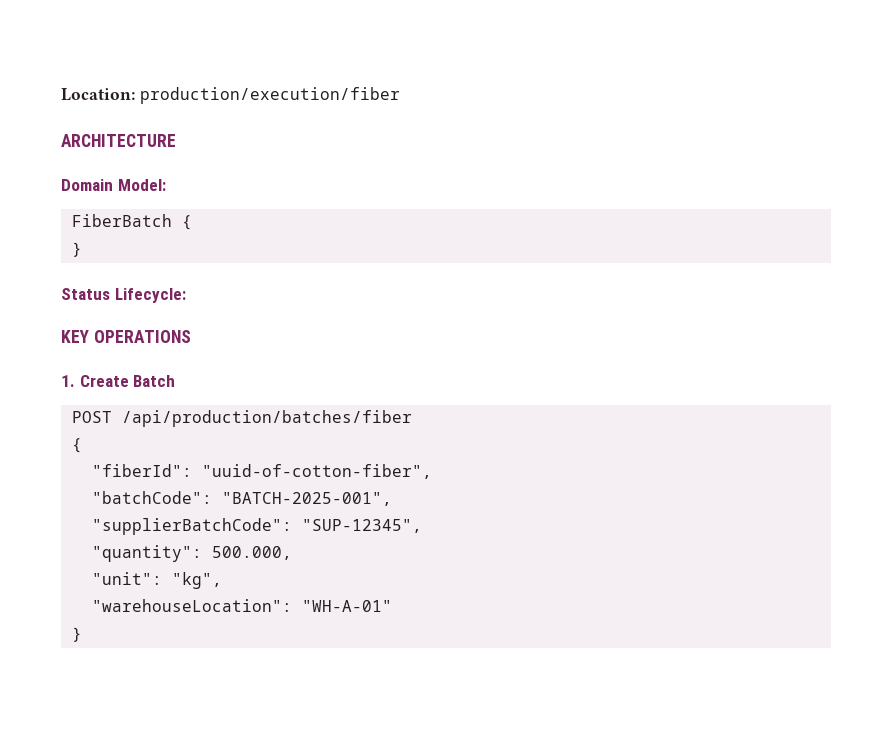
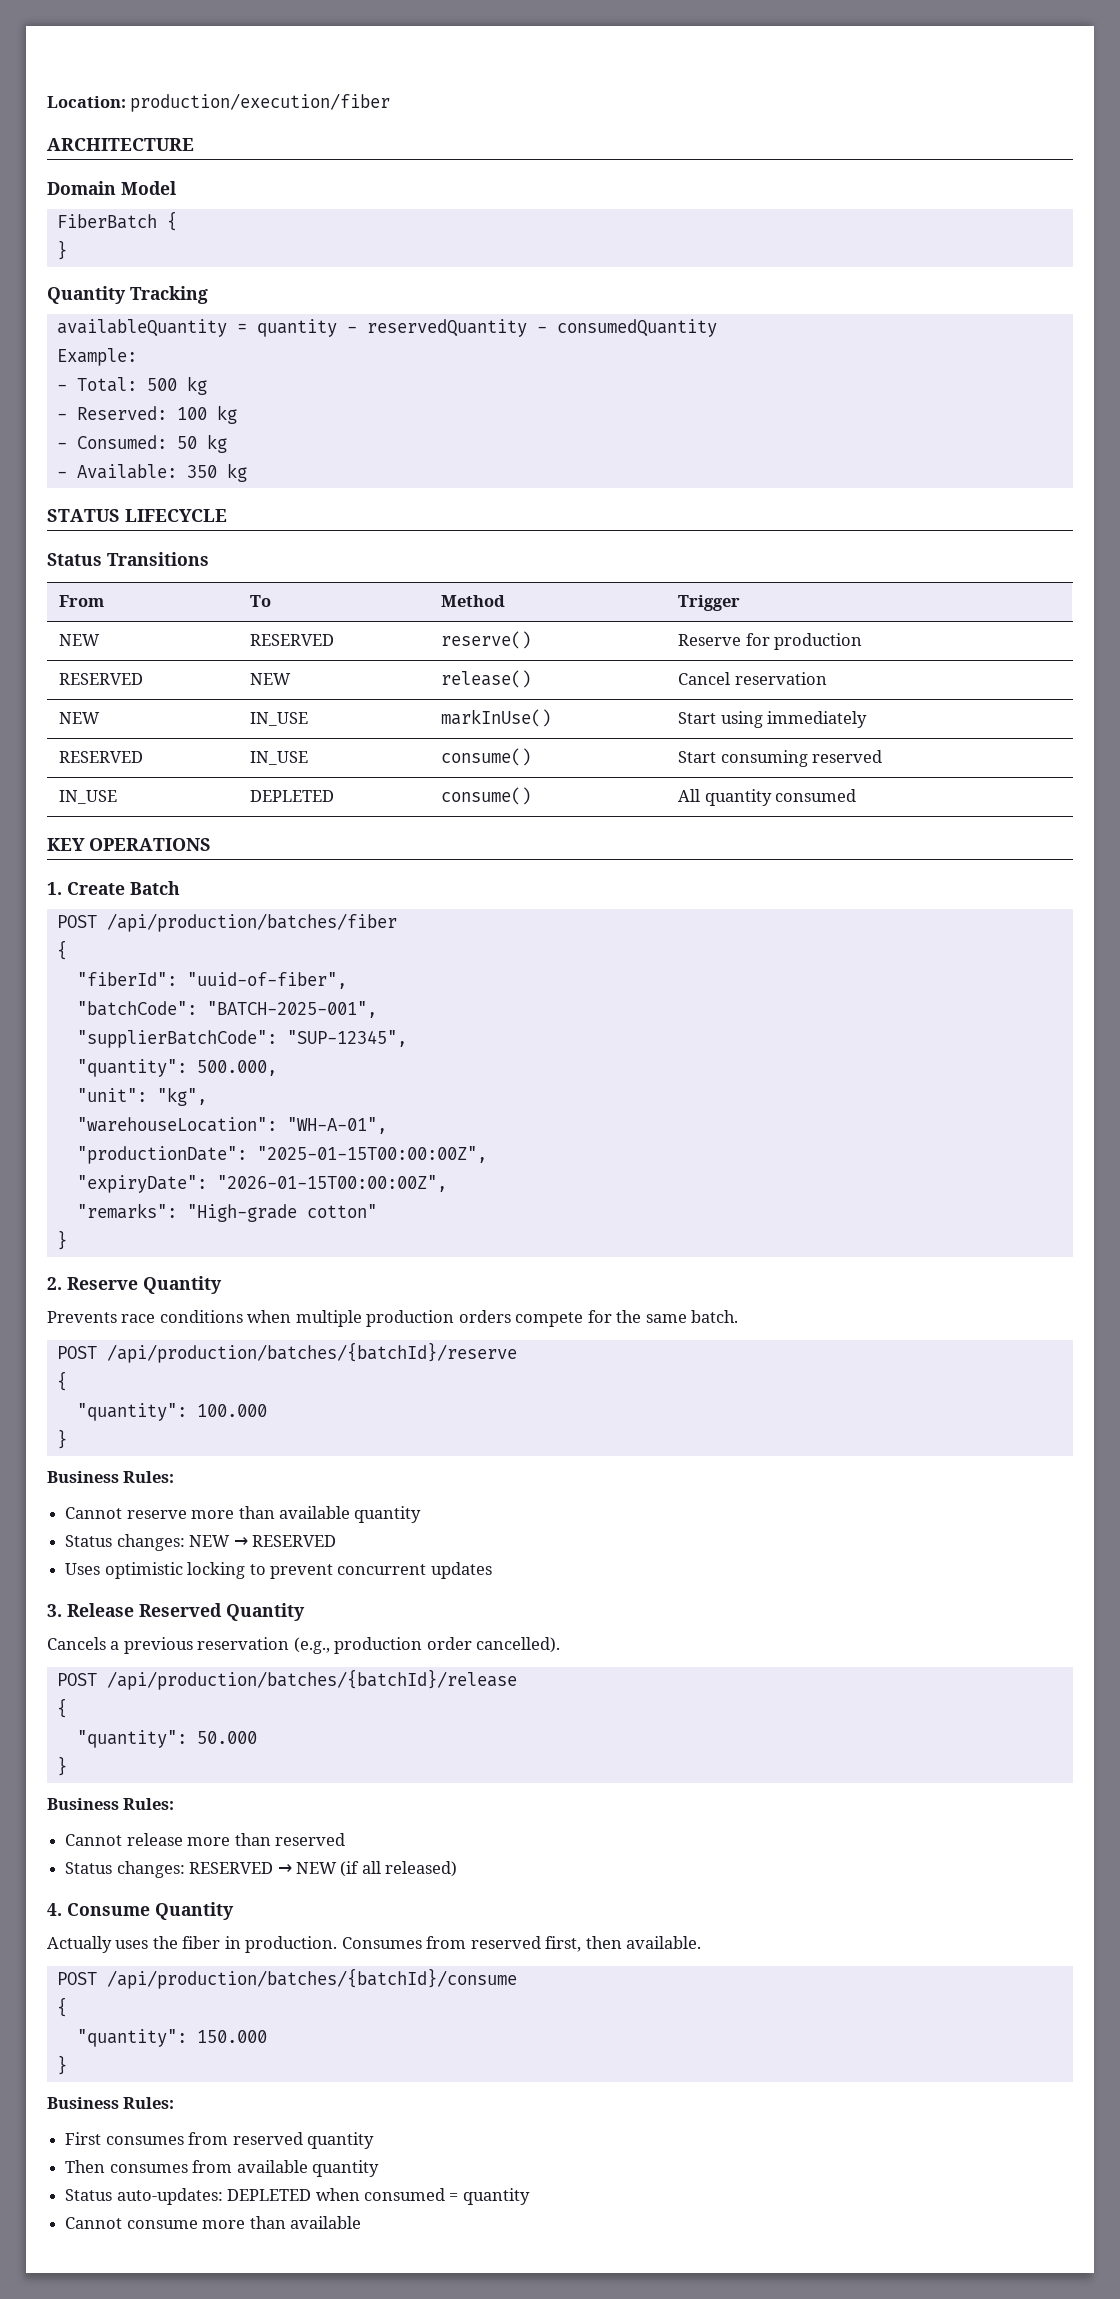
- Domain Model:
+ Domain Model
- Status Lifecycle:
+ Quantity Tracking
+ availableQuantity = quantity - reservedQuantity - consumedQuantity
+ Example:
+ - Total: 500 kg
+ - Reserved: 100 kg
+ - Consumed: 50 kg
+ - Available: 350 kg
+ STATUS LIFECYCLE
+ Status Transitions
+ From | To | Method | Trigger
+ NEW | RESERVED | reserve() | Reserve for production
+ RESERVED | NEW | release() | Cancel reservation
+ NEW | IN_USE | markInUse() | Start using immediately
+ RESERVED | IN_USE | consume() | Start consuming reserved
+ IN_USE | DEPLETED | consume() | All quantity consumed
- "fiberId": "uuid-of-cotton-fiber",
+ "fiberId": "uuid-of-fiber",
- "warehouseLocation": "WH-A-01"
+ "warehouseLocation": "WH-A-01",
+ "productionDate": "2025-01-15T00:00:00Z",
+ "expiryDate": "2026-01-15T00:00:00Z",
+ "remarks": "High-grade cotton"
  }
+ 2. Reserve Quantity
+ Prevents race conditions when multiple production orders compete for the same batch.
+ POST /api/production/batches/{batchId}/reserve
+ {
+ "quantity": 100.000
+ }
+ Business Rules:
+ Cannot reserve more than available quantity
+ Status changes: NEW → RESERVED
+ Uses optimistic locking to prevent concurrent updates
+ 3. Release Reserved Quantity
+ Cancels a previous reservation (e.g., production order cancelled).
+ POST /api/production/batches/{batchId}/release
+ {
+ "quantity": 50.000
+ }
+ Business Rules:
+ Cannot release more than reserved
+ Status changes: RESERVED → NEW (if all released)
+ 4. Consume Quantity
+ Actually uses the fiber in production. Consumes from reserved first, then available.
+ POST /api/production/batches/{batchId}/consume
+ {
+ "quantity": 150.000
+ }
+ Business Rules:
+ First consumes from reserved quantity
+ Then consumes from available quantity
+ Status auto-updates: DEPLETED when consumed = quantity
+ Cannot consume more than available

